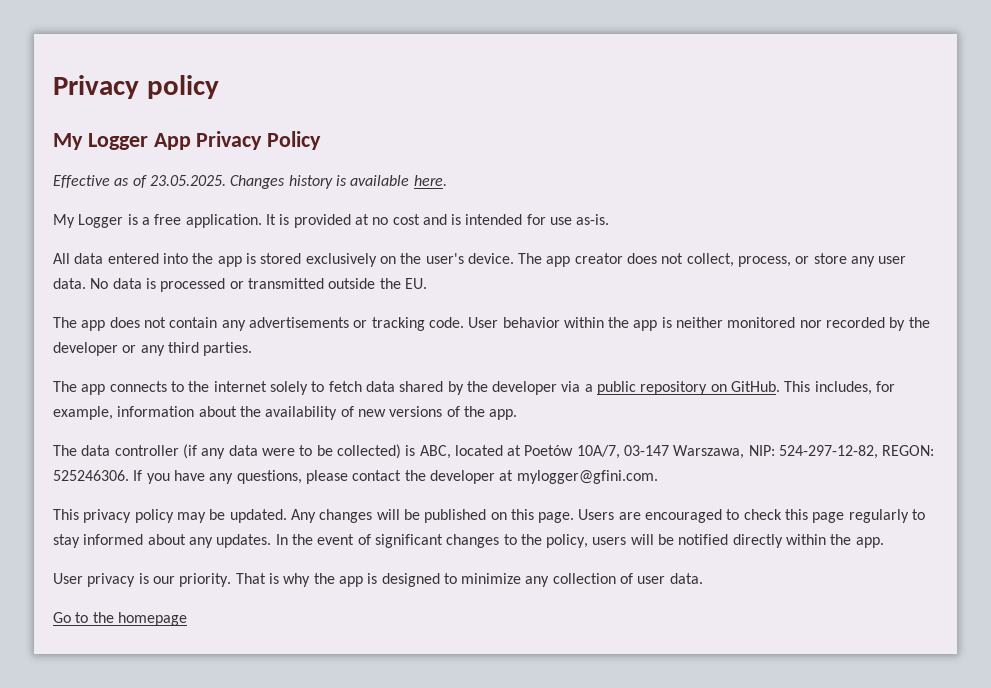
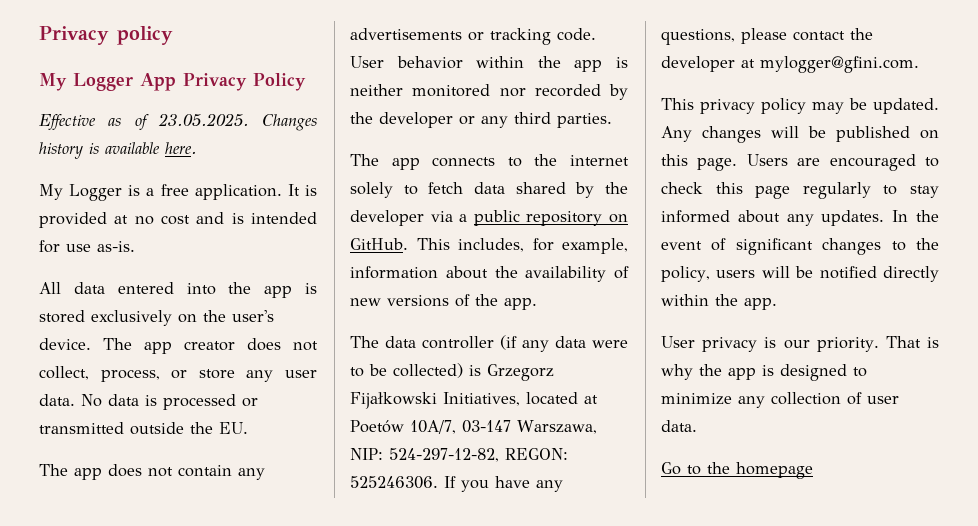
- The data controller (if any data were to be collected) is ABC, located at Poetów 10A/7, 03-147 Warszawa, NIP: 524-297-12-82, REGON: 525246306.
+ The data controller (if any data were to be collected) is Grzegorz Fijałkowski Initiatives, located at Poetów 10A/7, 03-147 Warszawa, NIP: 524-297-12-82, REGON: 525246306.

